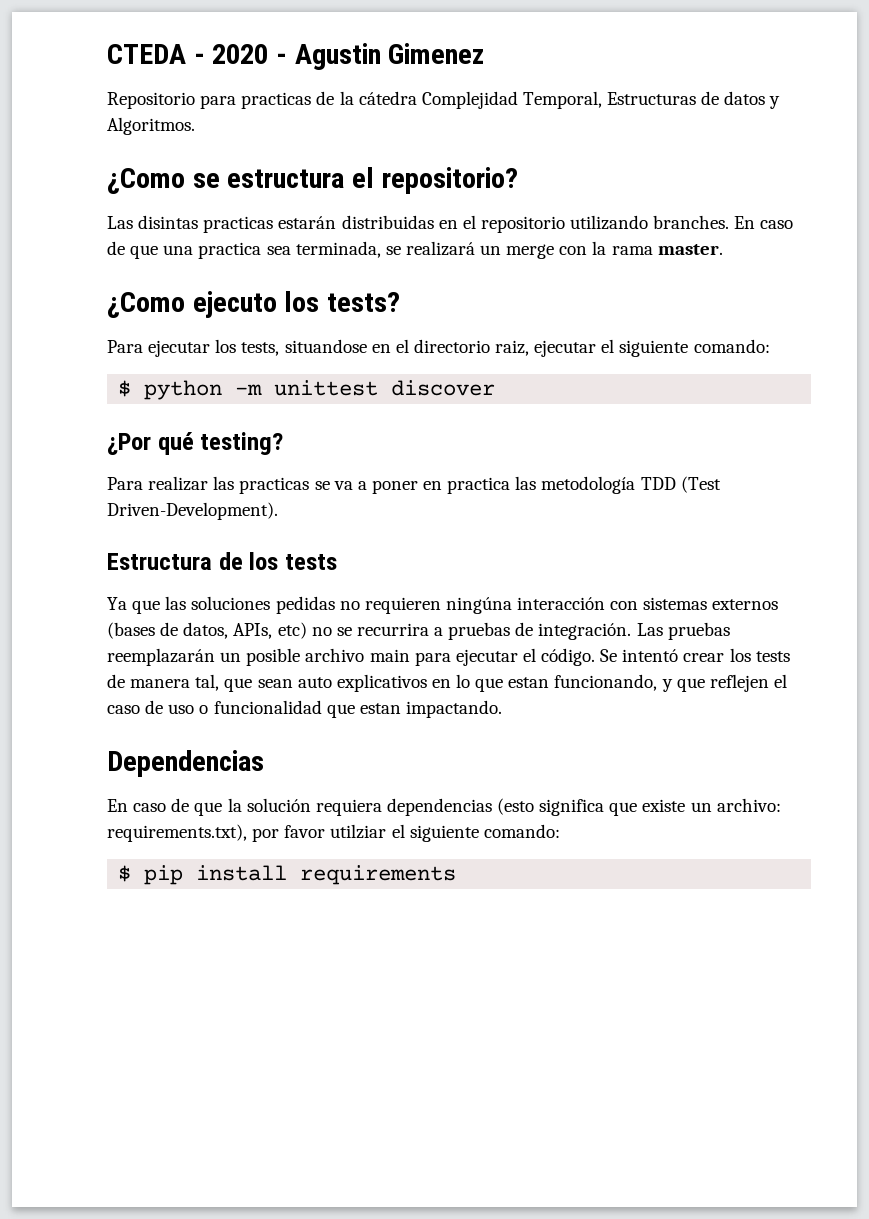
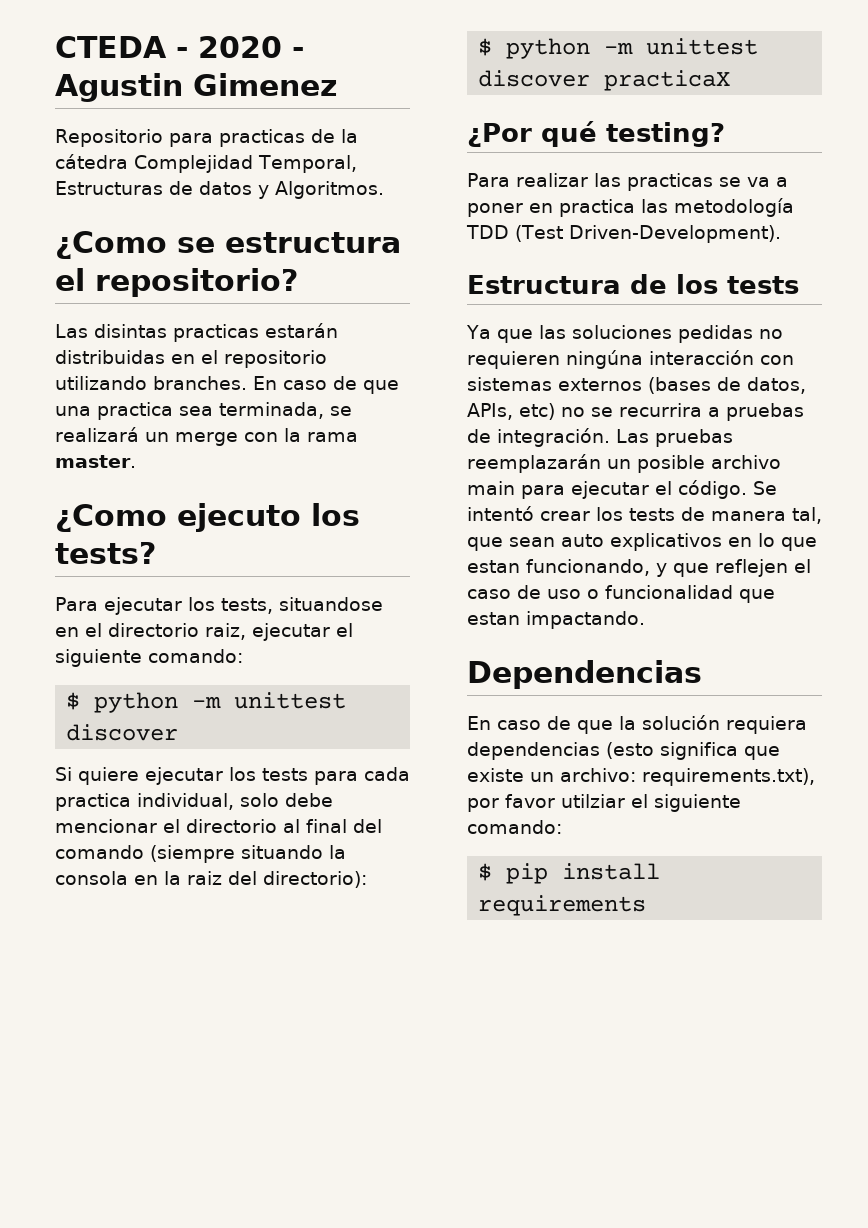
+ Si quiere ejecutar los tests para cada practica individual, solo debe mencionar el directorio al final del comando (siempre situando la consola en la raiz del directorio):
+ $ python -m unittest discover practicaX

